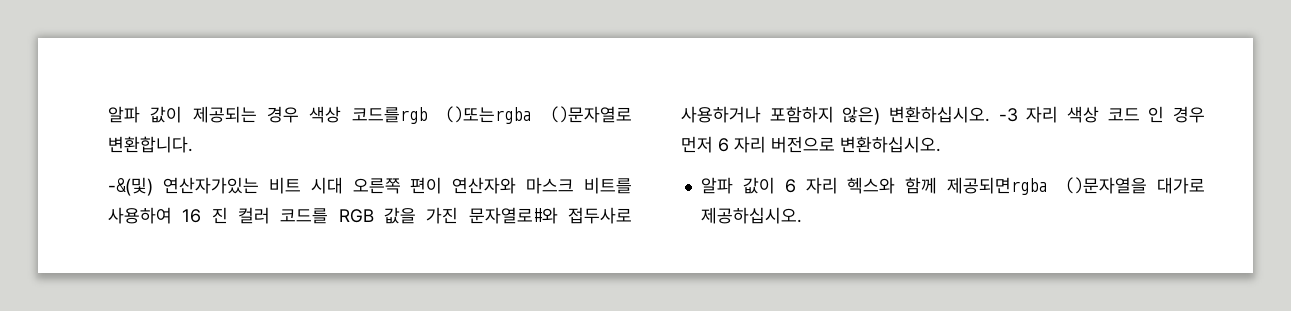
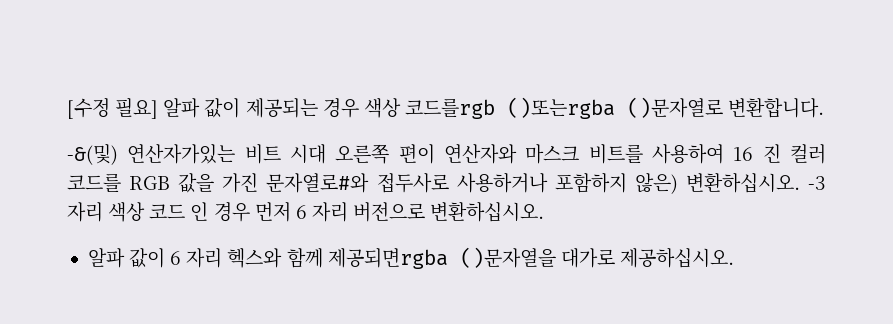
- 알파 값이 제공되는 경우 색상 코드를rgb ()또는rgba ()문자열로 변환합니다.
+ [수정 필요] 알파 값이 제공되는 경우 색상 코드를rgb ()또는rgba ()문자열로 변환합니다.

